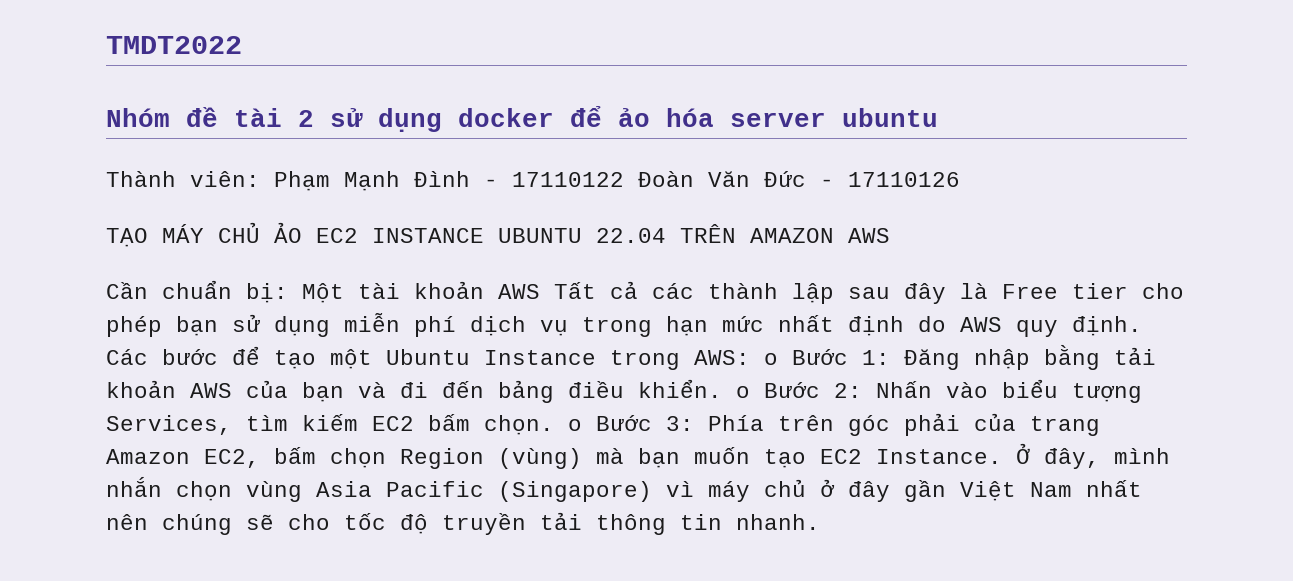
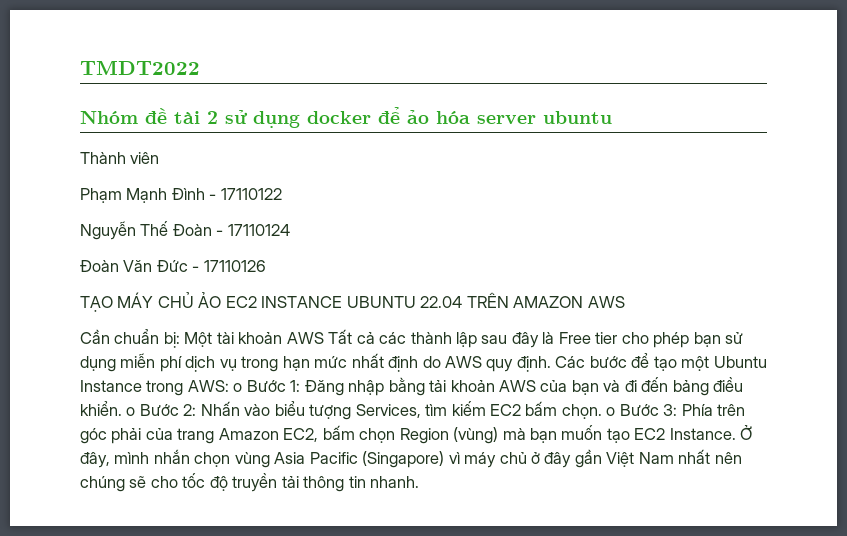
- Thành viên: Phạm Mạnh Đình - 17110122 Đoàn Văn Đức - 17110126
+ Thành viên
+ Phạm Mạnh Đình - 17110122
+ Nguyễn Thế Đoàn - 17110124
+ Đoàn Văn Đức - 17110126

